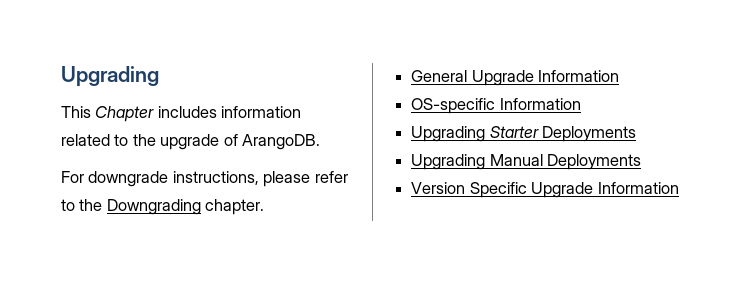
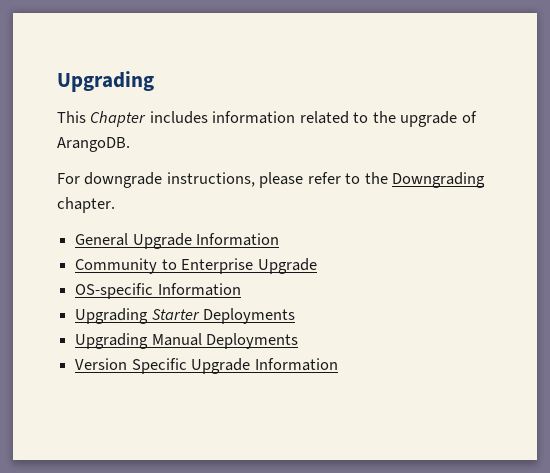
+ Community to Enterprise Upgrade

